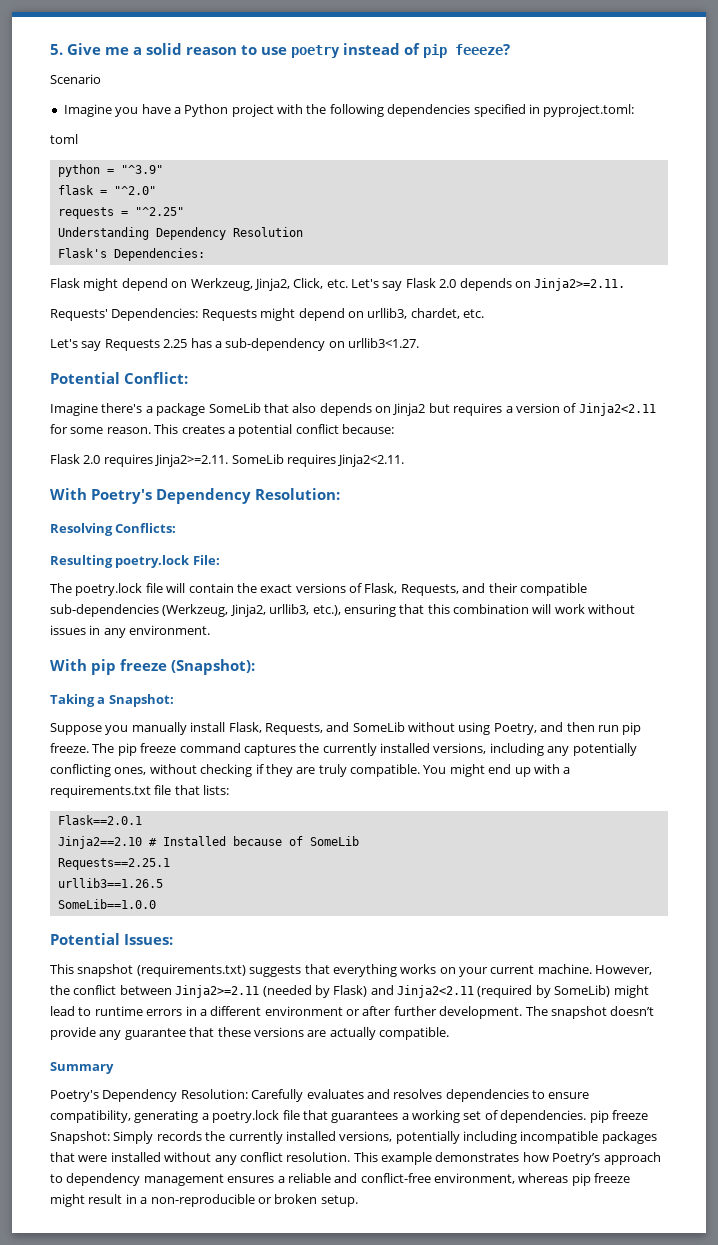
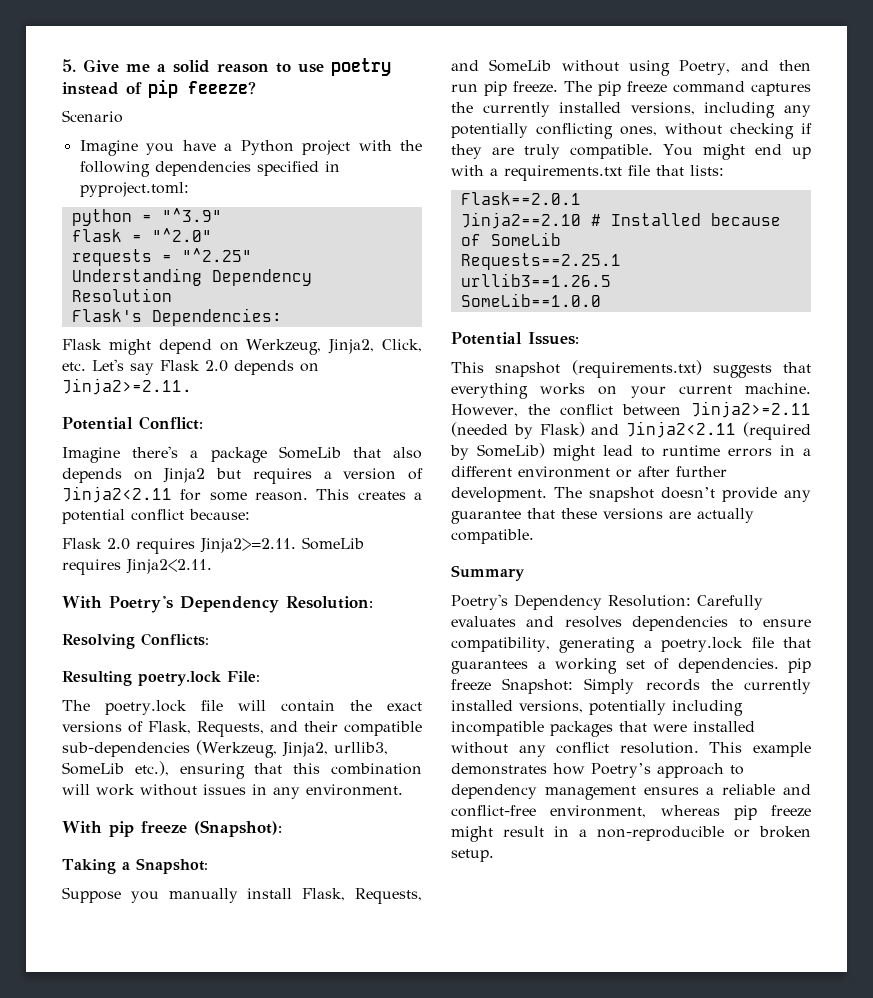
- toml
- Requests' Dependencies: Requests might depend on urllib3, chardet, etc.
- Let's say Requests 2.25 has a sub-dependency on urllib3<1.27.
- The poetry.lock file will contain the exact versions of Flask, Requests, and their compatible sub-dependencies (Werkzeug, Jinja2, urllib3, etc.), ensuring that this combination will work without issues in any environment.
+ The poetry.lock file will contain the exact versions of Flask, Requests, and their compatible sub-dependencies (Werkzeug, Jinja2, urllib3, SomeLib etc.), ensuring that this combination will work without issues in any environment.

